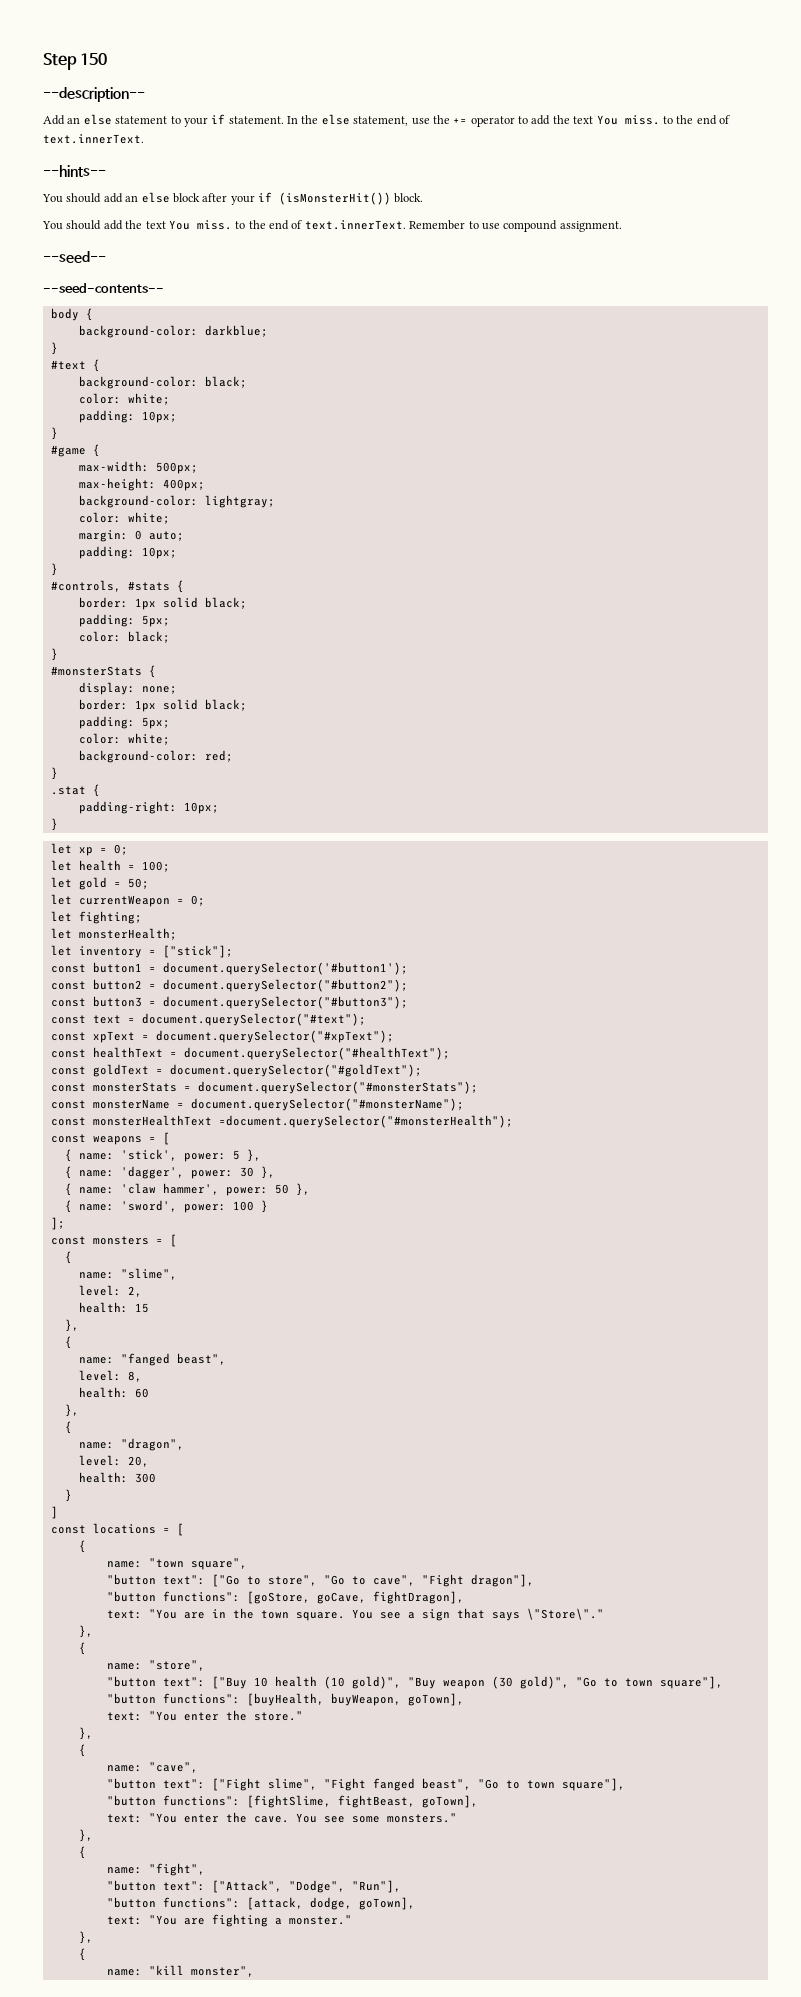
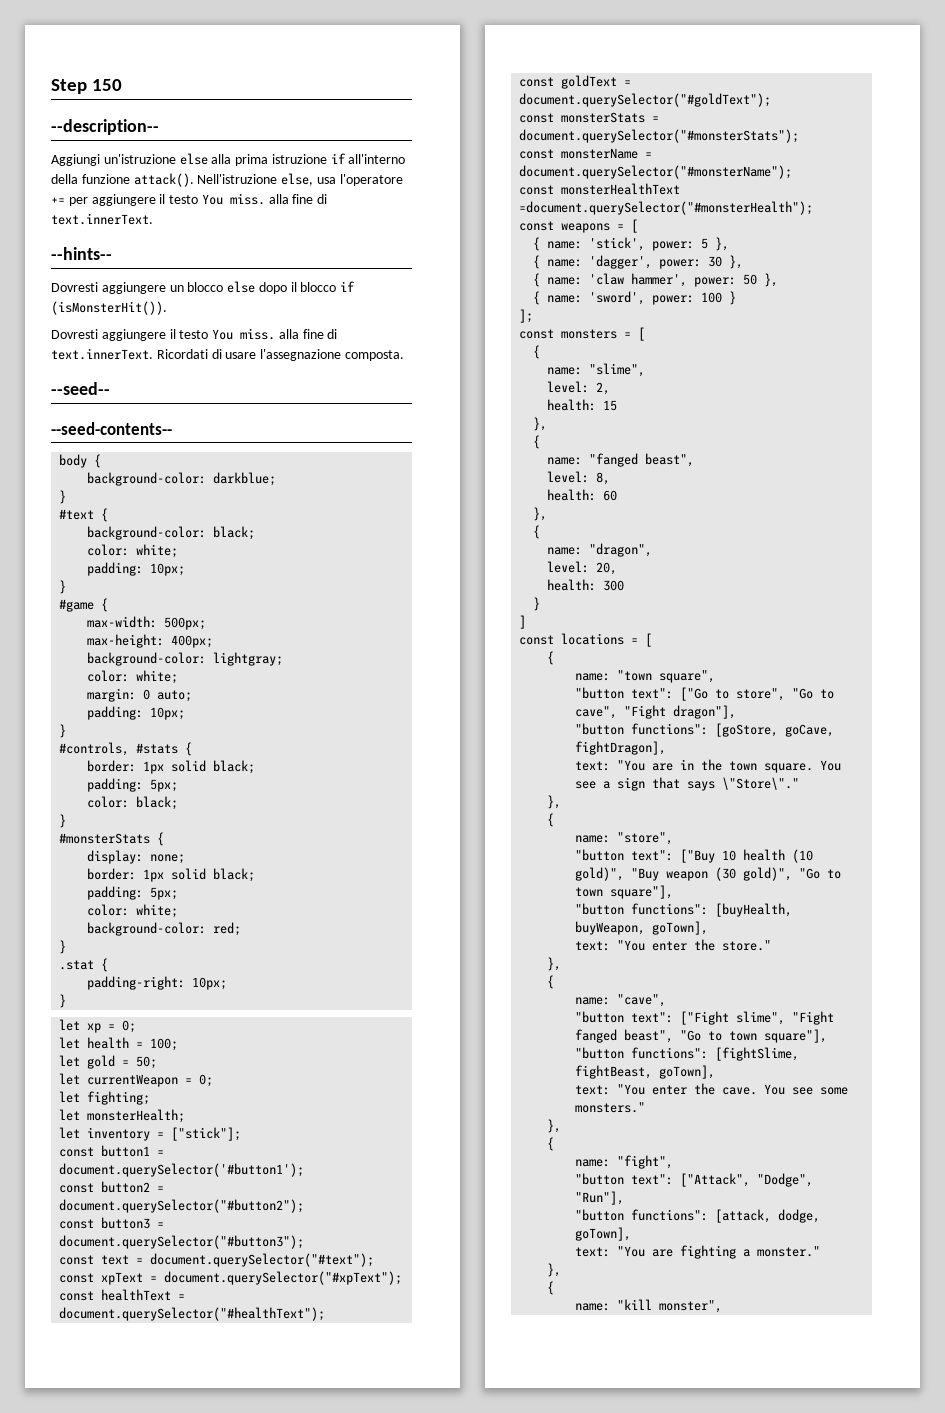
- Add an else statement to your if statement. In the else statement, use the += operator to add the text You miss. to the end of text.innerText.
+ Aggiungi un'istruzione else alla prima istruzione if all'interno della funzione attack(). Nell'istruzione else, usa l'operatore += per aggiungere il testo You miss. alla fine di text.innerText.
  --hints--
- You should add an else block after your if (isMonsterHit()) block.
- You should add the text You miss. to the end of text.innerText. Remember to use compound assignment.
+ Dovresti aggiungere un blocco else dopo il blocco if (isMonsterHit()).
+ Dovresti aggiungere il testo You miss. alla fine di text.innerText. Ricordati di usare l'assegnazione composta.

